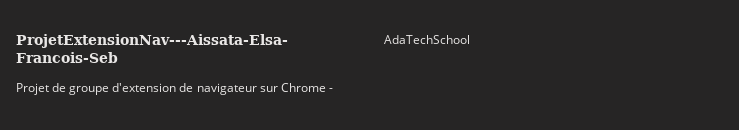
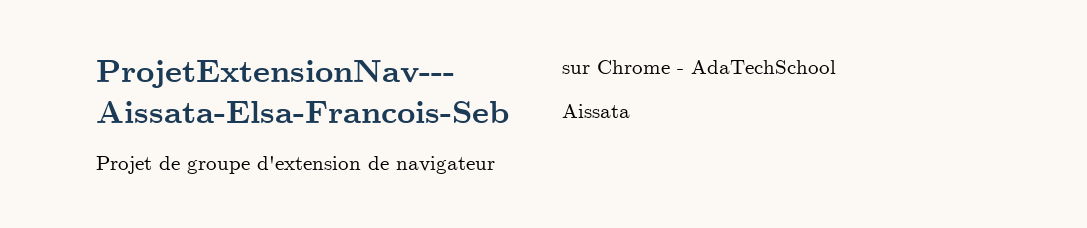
+ Aissata

